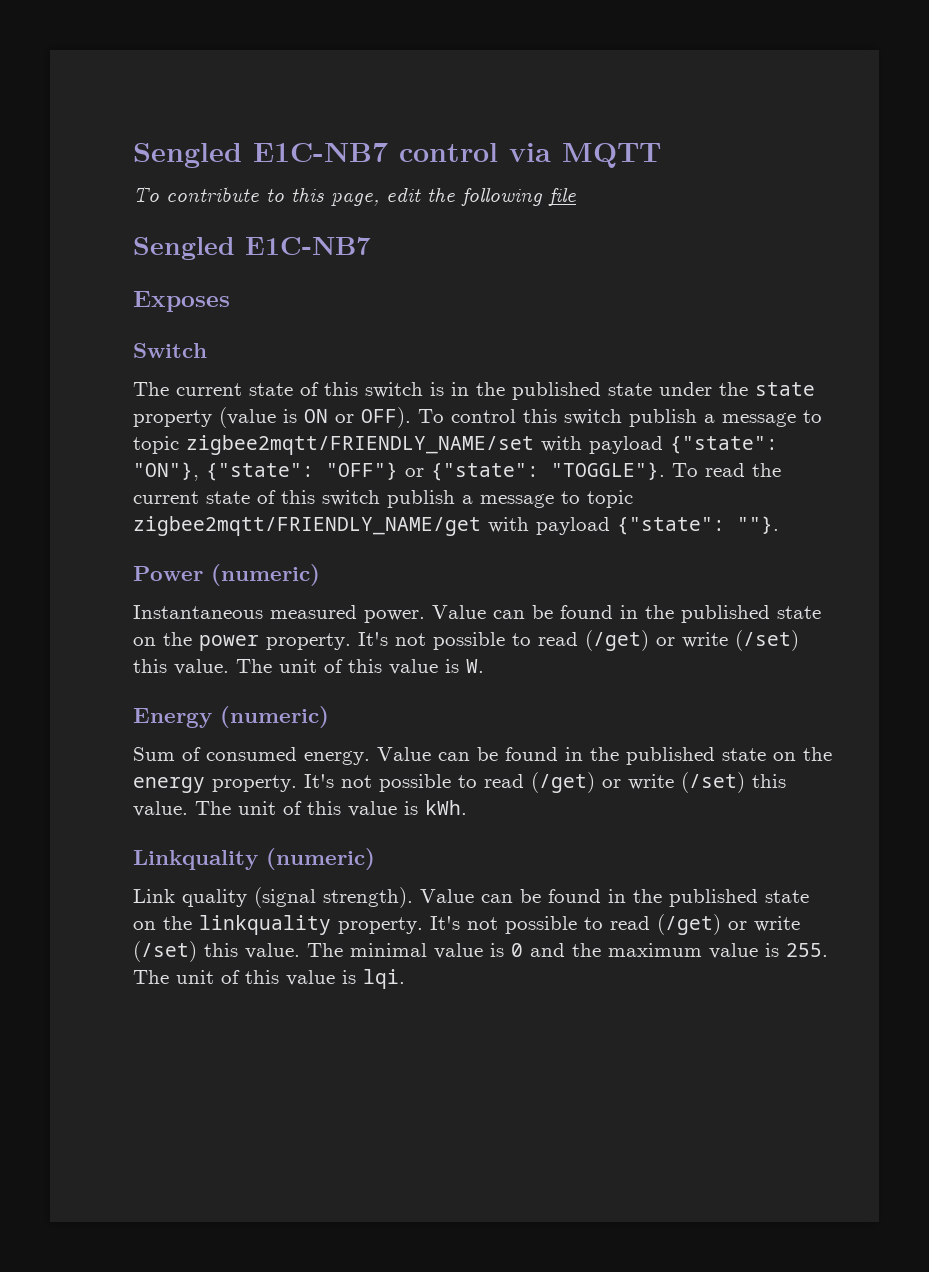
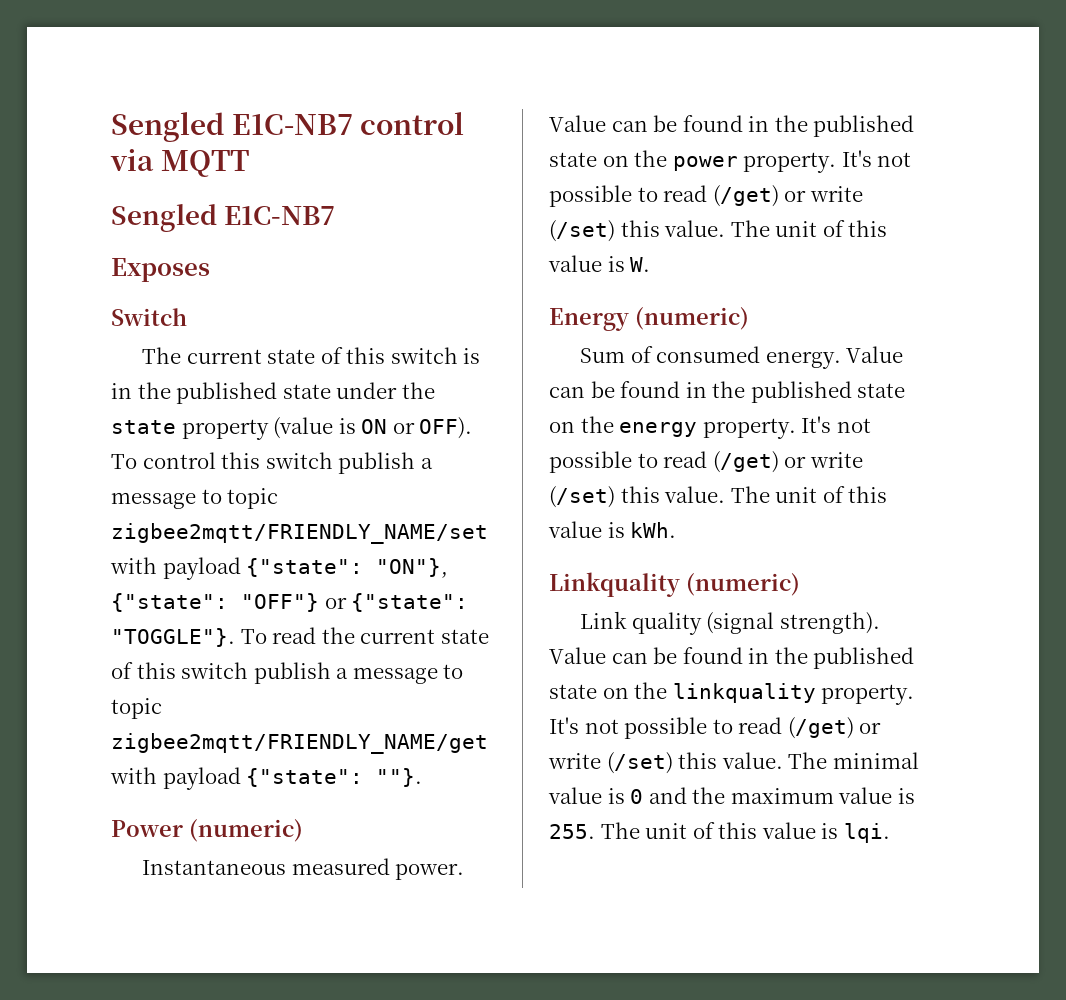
- To contribute to this page, edit the following file

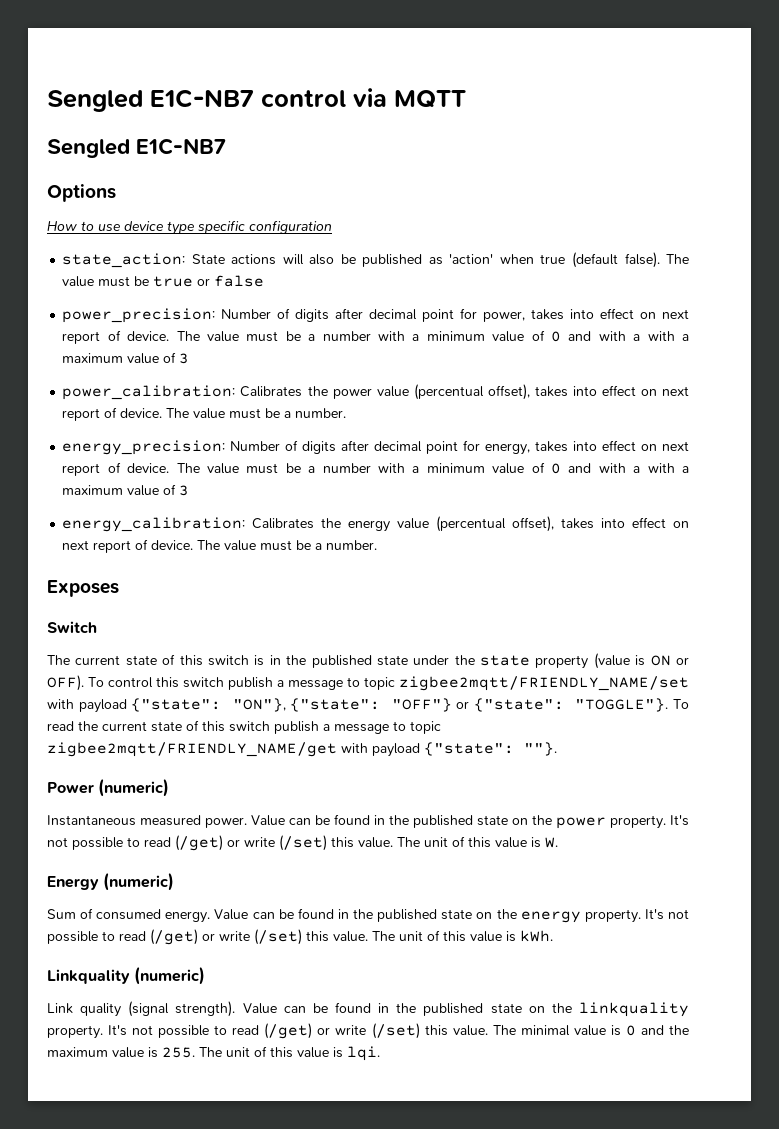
+ Options
+ How to use device type specific configuration
+ state_action: State actions will also be published as 'action' when true (default false). The value must be true or false
+ power_precision: Number of digits after decimal point for power, takes into effect on next report of device. The value must be a number with a minimum value of 0 and with a with a maximum value of 3
+ power_calibration: Calibrates the power value (percentual offset), takes into effect on next report of device. The value must be a number.
+ energy_precision: Number of digits after decimal point for energy, takes into effect on next report of device. The value must be a number with a minimum value of 0 and with a with a maximum value of 3
+ energy_calibration: Calibrates the energy value (percentual offset), takes into effect on next report of device. The value must be a number.

